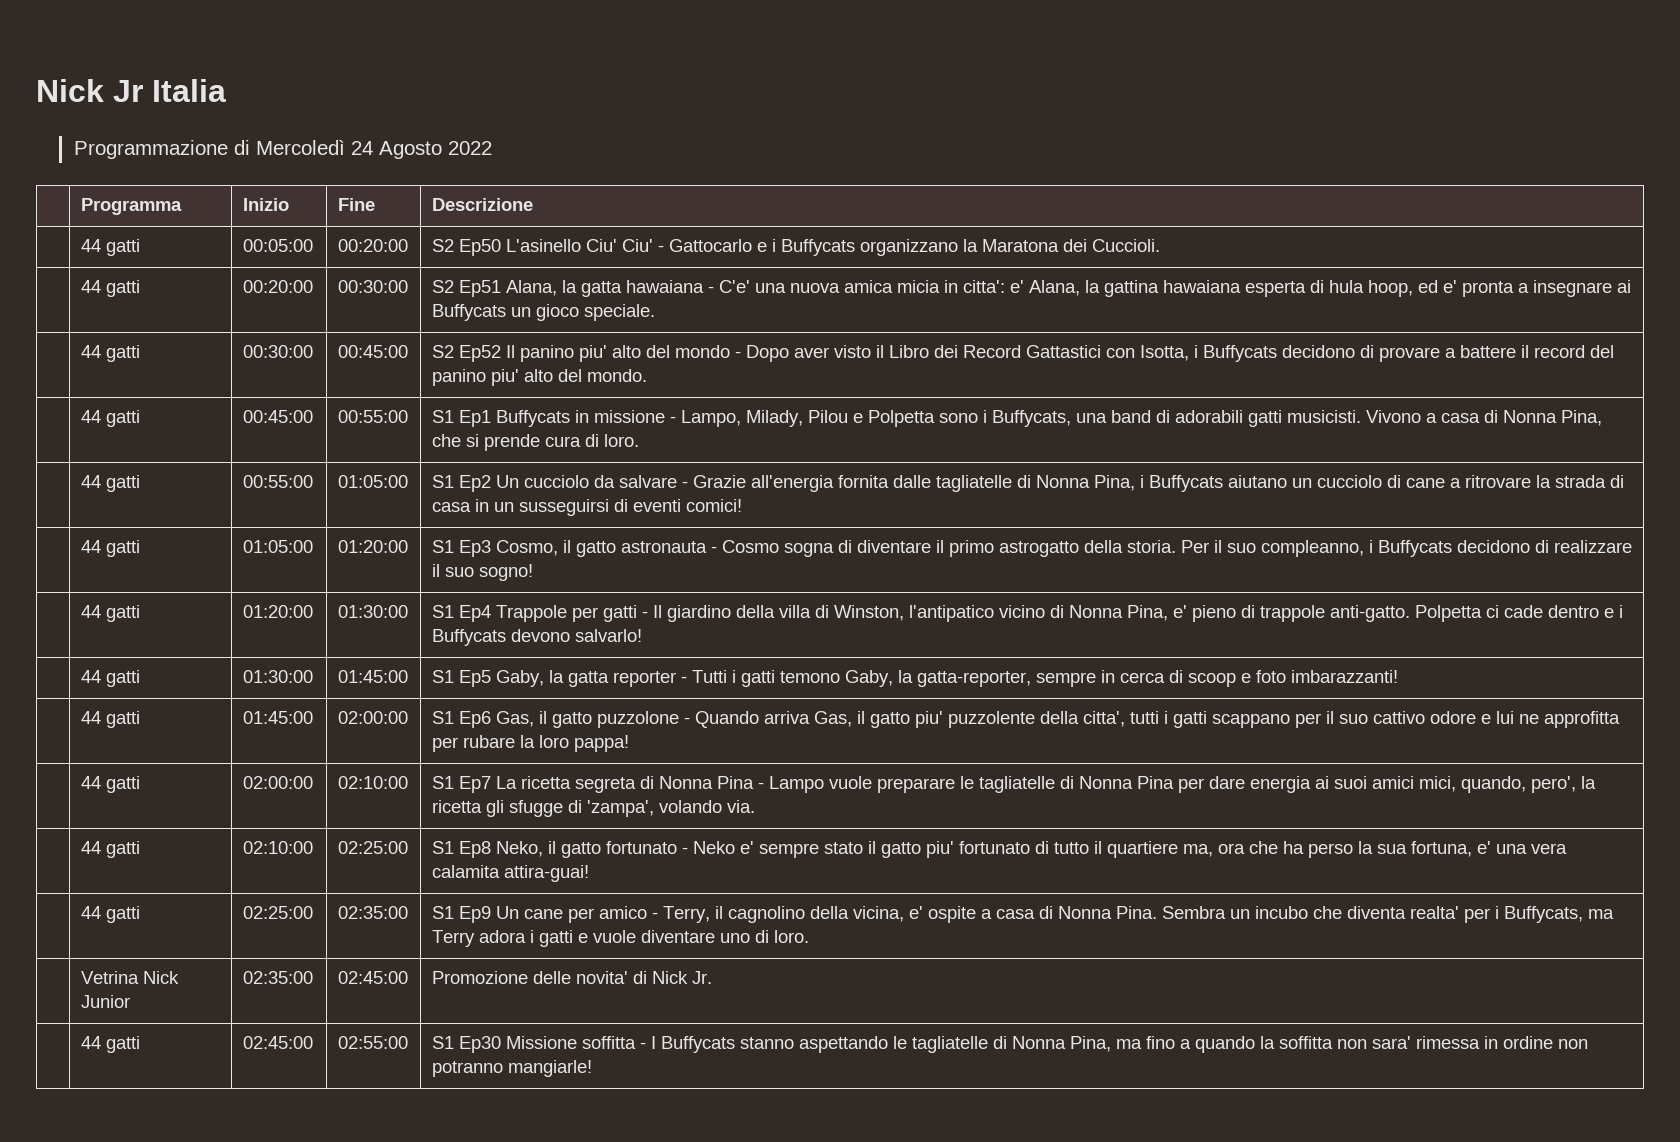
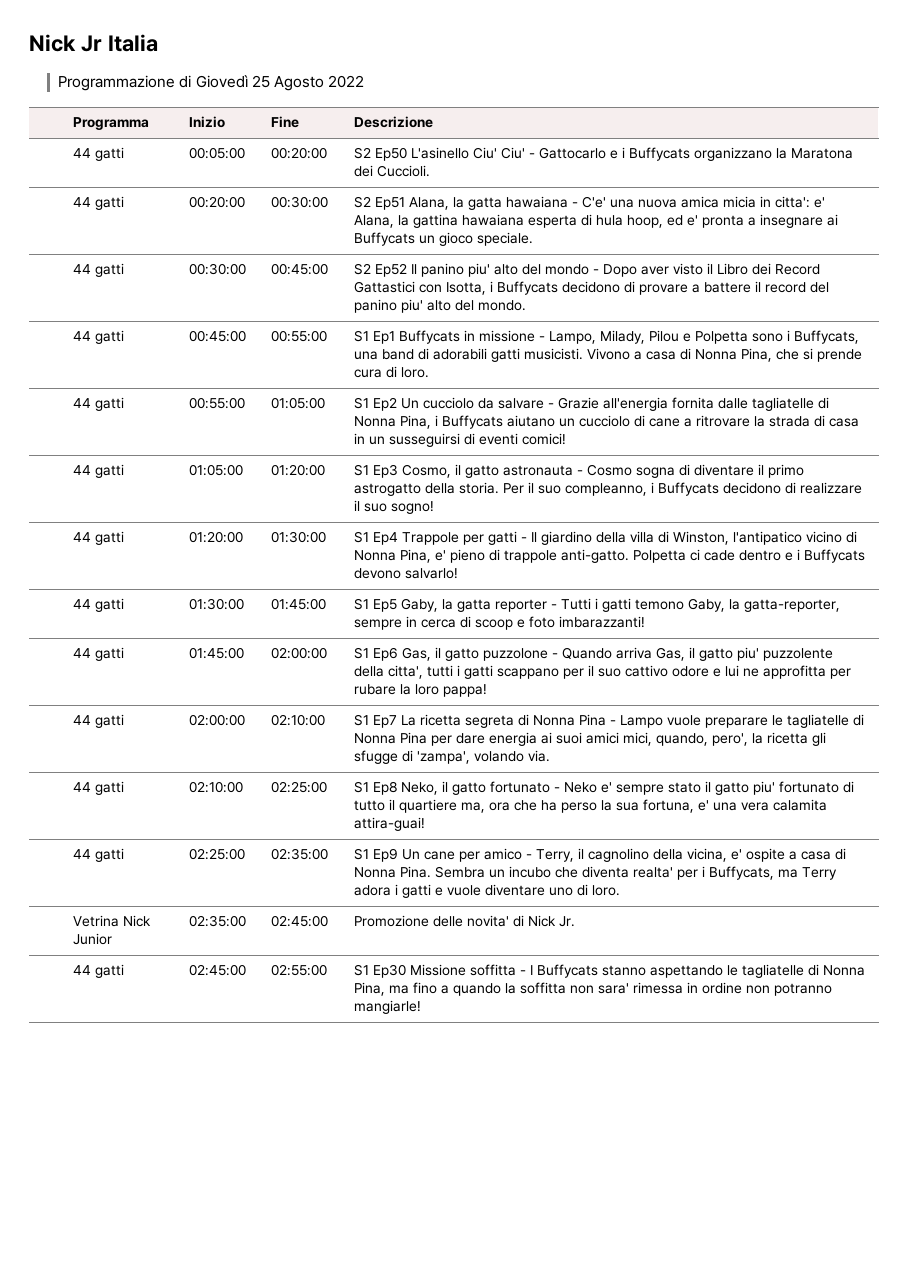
- Programmazione di Mercoledì 24 Agosto 2022
+ Programmazione di Giovedì 25 Agosto 2022

